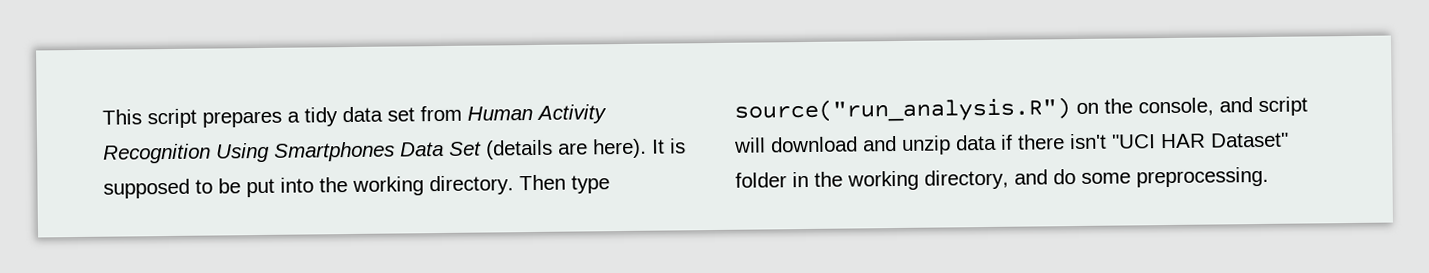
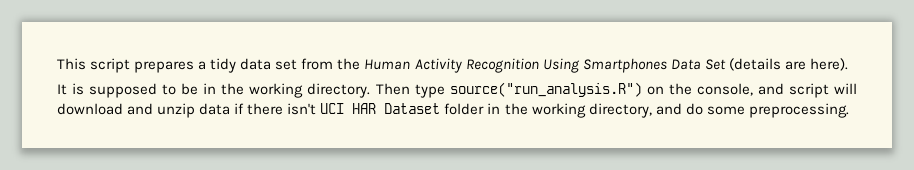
- This script prepares a tidy data set from Human Activity Recognition Using Smartphones Data Set (details are here). It is supposed to be put into the working directory.
+ This script prepares a tidy data set from the Human Activity Recognition Using Smartphones Data Set (details are here).
+ It is supposed to be in the working directory.
- Then type source("run_analysis.R") on the console, and script will download and unzip data if there isn't "UCI HAR Dataset" folder in the working directory, and do some preprocessing.
+ Then type source("run_analysis.R") on the console, and script will download and unzip data if there isn't UCI HAR Dataset folder in the working directory, and do some preprocessing.

